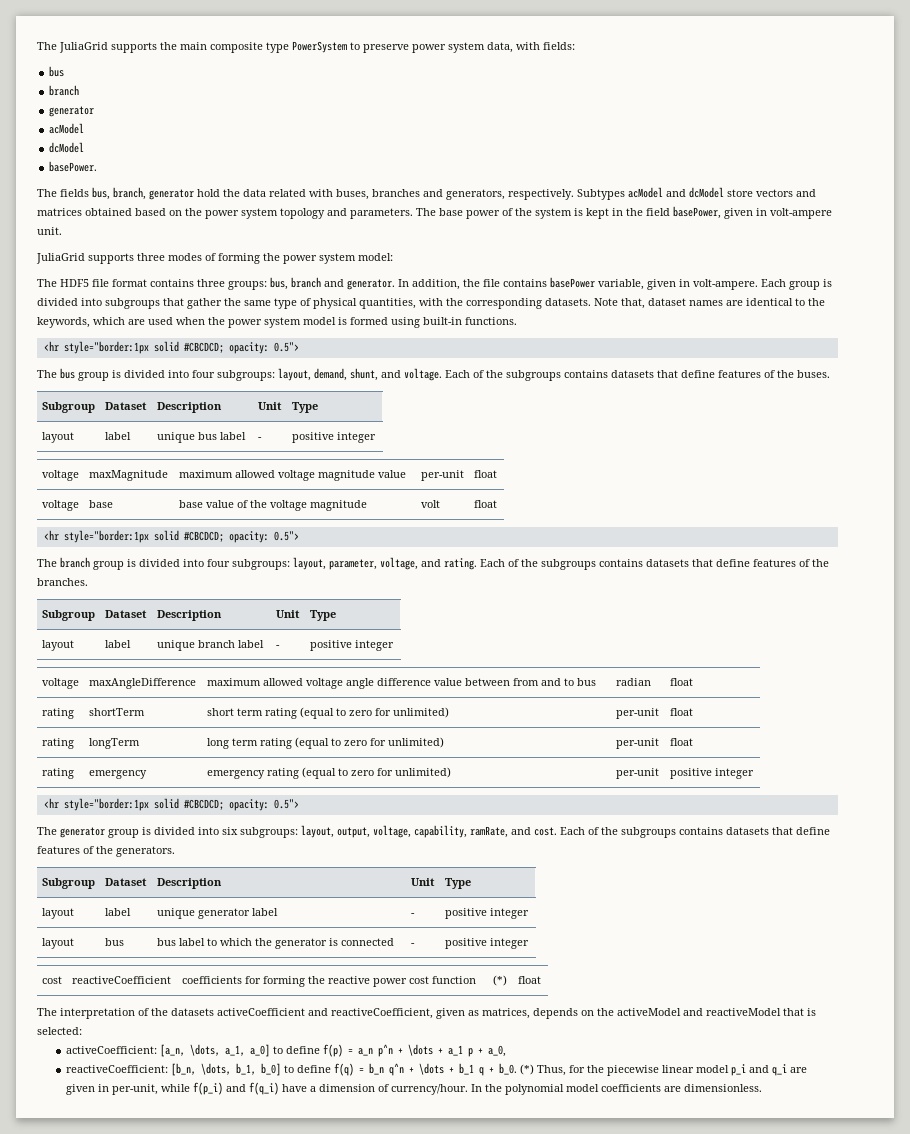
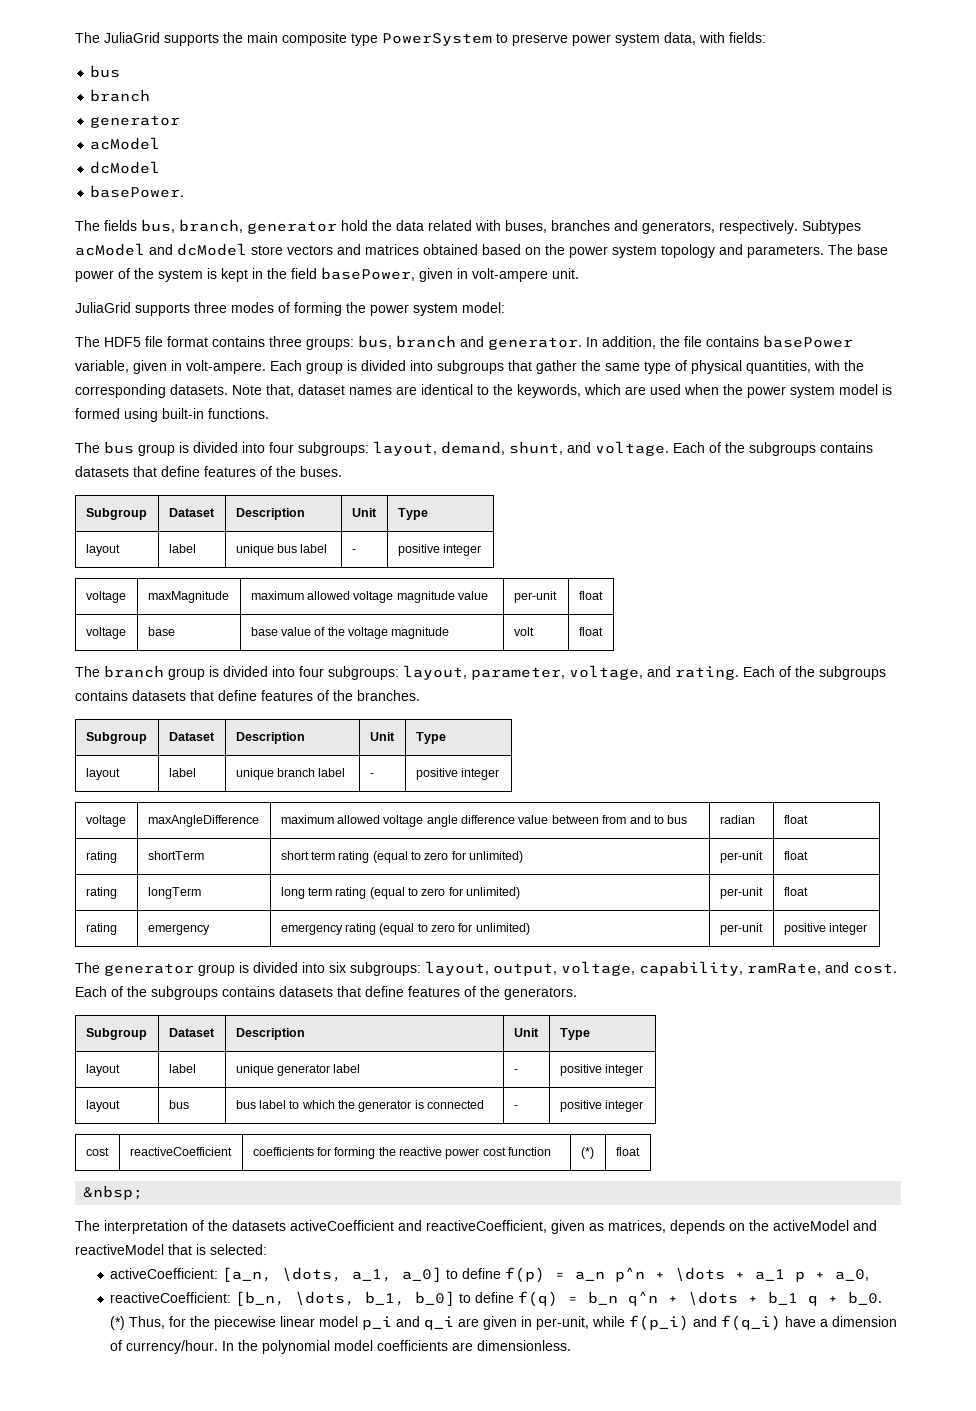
  Note that, dataset names are identical to the keywords, which are used when the power system model is formed using built-in functions.
- <hr style="border:1px solid #CBCDCD; opacity: 0.5">
  voltage | base | base value of the voltage magnitude | volt | float
- <hr style="border:1px solid #CBCDCD; opacity: 0.5">
  rating | emergency | emergency rating (equal to zero for unlimited) | per-unit | positive integer
- <hr style="border:1px solid #CBCDCD; opacity: 0.5">
+ &nbsp;

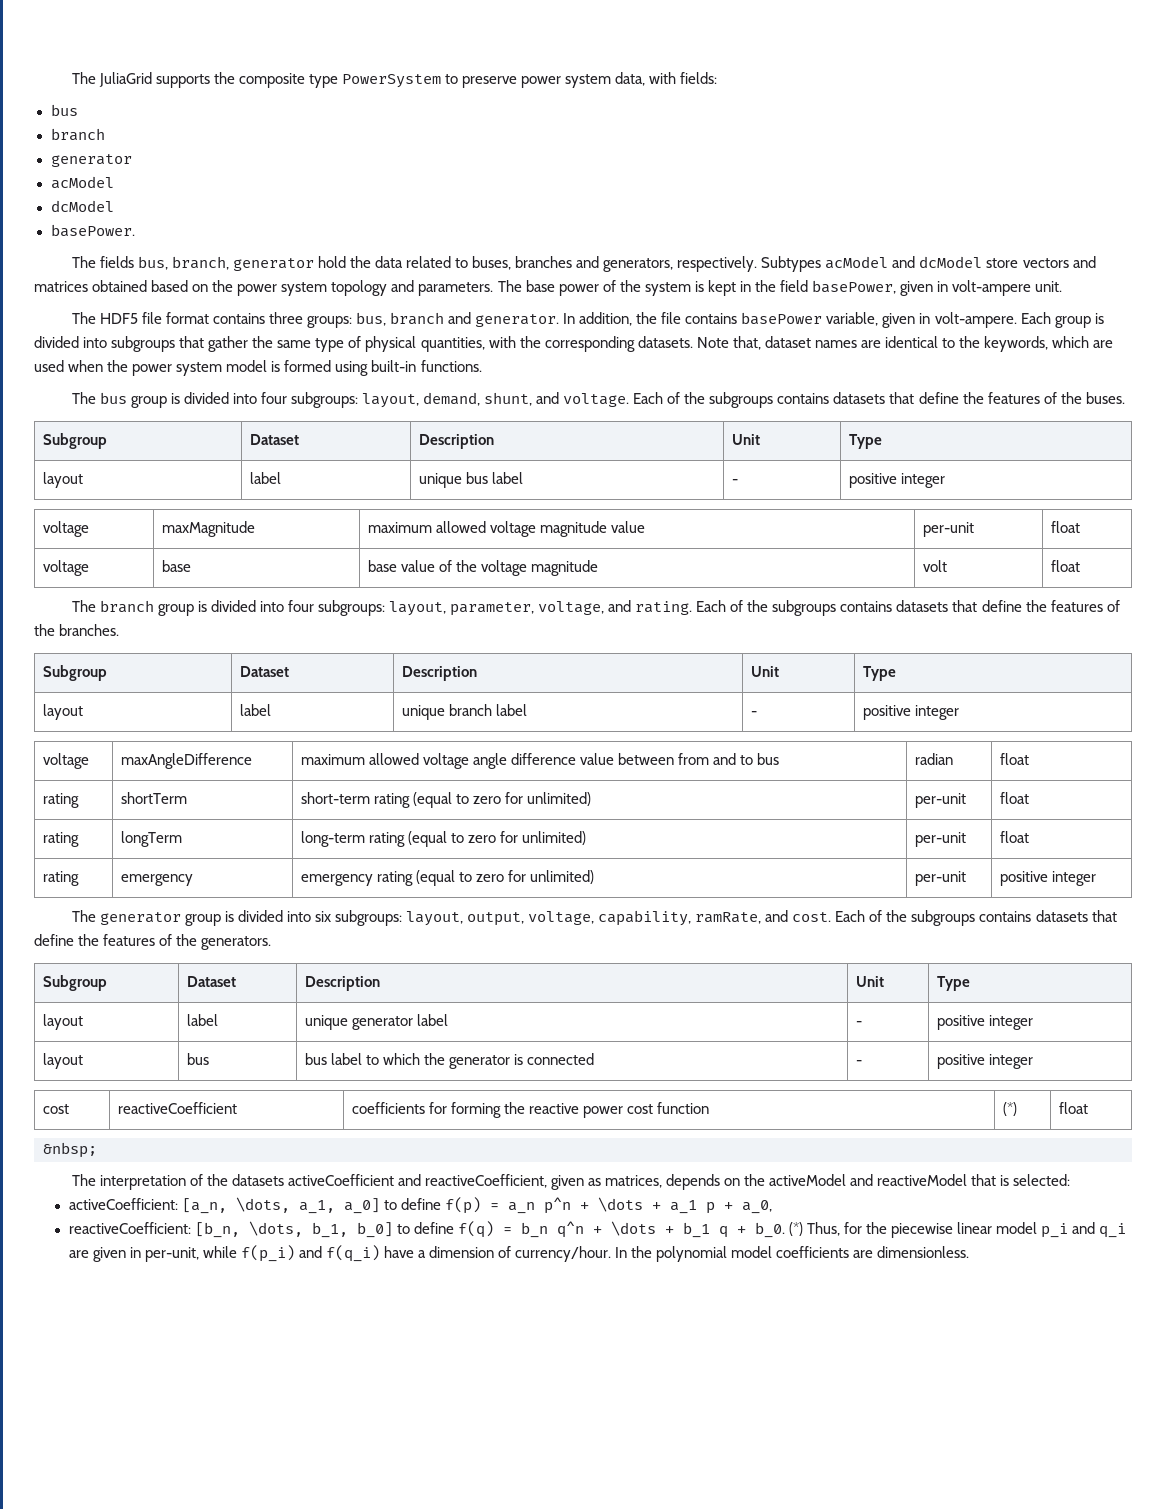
- The JuliaGrid supports the main composite type PowerSystem to preserve power system data, with fields:
+ The JuliaGrid supports the composite type PowerSystem to preserve power system data, with fields:
- The fields bus, branch, generator hold the data related with buses, branches and generators, respectively.
+ The fields bus, branch, generator hold the data related to buses, branches and generators, respectively.
- JuliaGrid supports three modes of forming the power system model:
- Each of the subgroups contains datasets that define features of the buses.
+ Each of the subgroups contains datasets that define the features of the buses.
- Each of the subgroups contains datasets that define features of the branches.
+ Each of the subgroups contains datasets that define the features of the branches.
- rating | shortTerm | short term rating (equal to zero for unlimited) | per-unit | float
+ rating | shortTerm | short-term rating (equal to zero for unlimited) | per-unit | float
- rating | longTerm | long term rating (equal to zero for unlimited) | per-unit | float
+ rating | longTerm | long-term rating (equal to zero for unlimited) | per-unit | float
- Each of the subgroups contains datasets that define features of the generators.
+ Each of the subgroups contains datasets that define the features of the generators.

